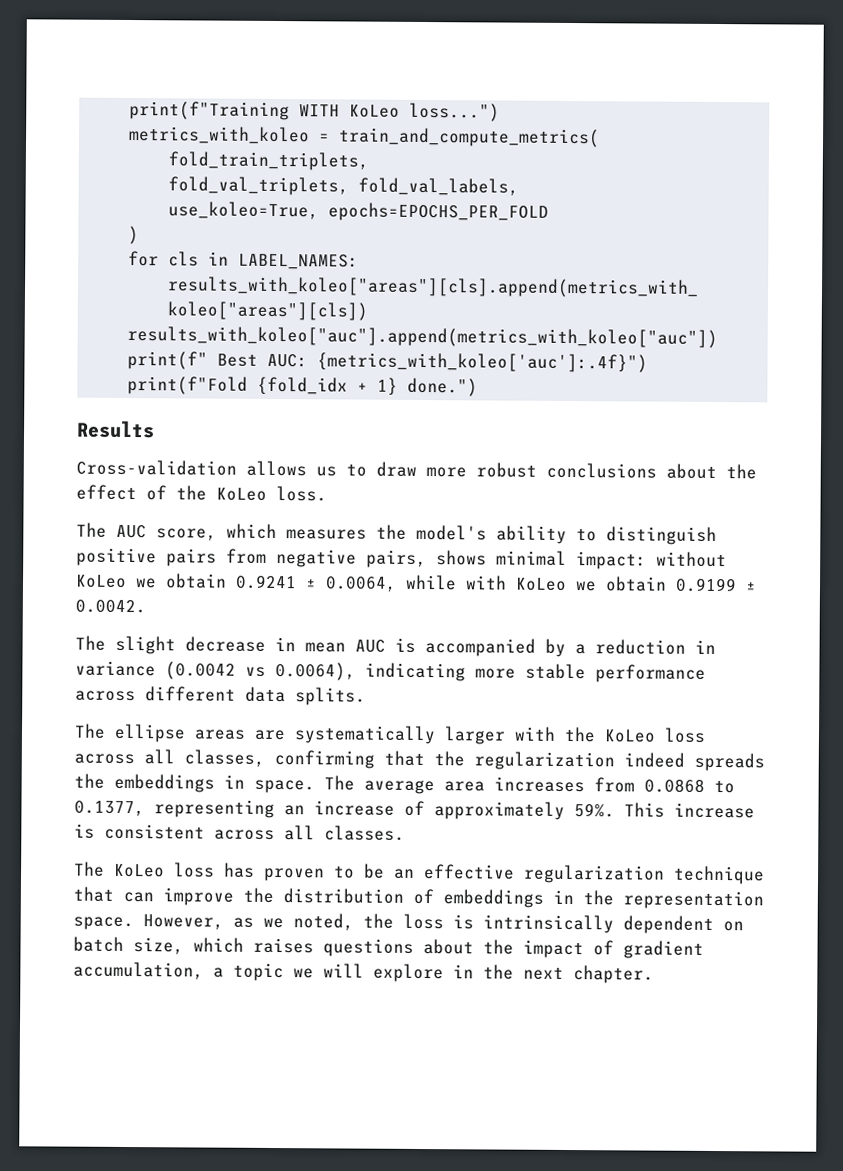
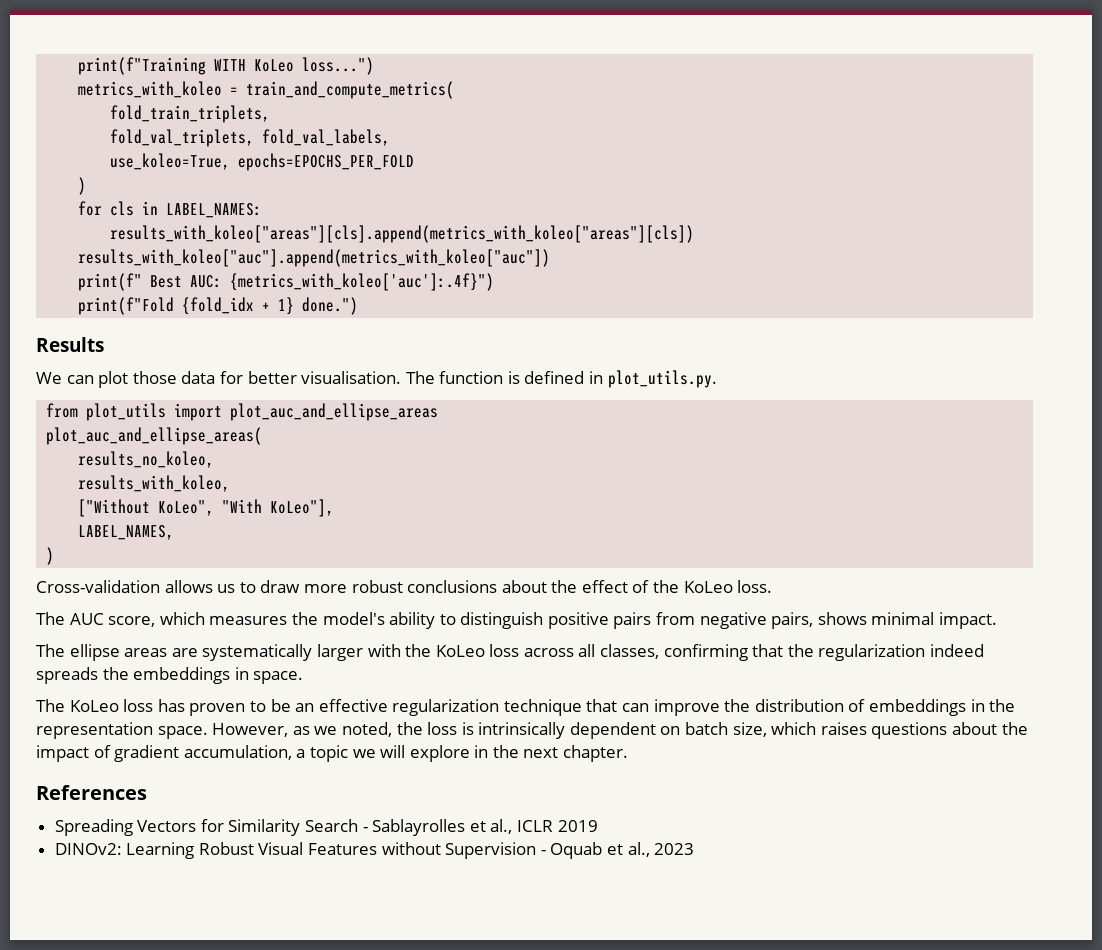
+ We can plot those data for better visualisation. The function is defined in plot_utils.py.
+ from plot_utils import plot_auc_and_ellipse_areas
+ plot_auc_and_ellipse_areas(
+ results_no_koleo,
+ results_with_koleo,
+ ["Without KoLeo", "With KoLeo"],
+ LABEL_NAMES,
+ )
- The AUC score, which measures the model's ability to distinguish positive pairs from negative pairs, shows minimal impact: without KoLeo we obtain 0.9241 ± 0.0064, while with KoLeo we obtain 0.9199 ± 0.0042.
- The slight decrease in mean AUC is accompanied by a reduction in variance (0.0042 vs 0.0064), indicating more stable performance across different data splits.
+ The AUC score, which measures the model's ability to distinguish positive pairs from negative pairs, shows minimal impact.
- The average area increases from 0.0868 to 0.1377, representing an increase of approximately 59%. This increase is consistent across all classes.
+ References
+ Spreading Vectors for Similarity Search - Sablayrolles et al., ICLR 2019
+ DINOv2: Learning Robust Visual Features without Supervision - Oquab et al., 2023

